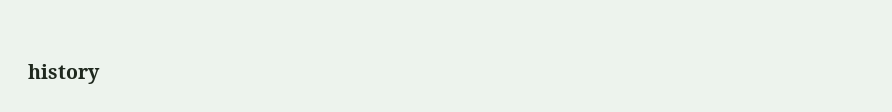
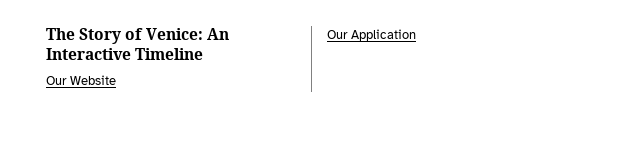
- history
+ The Story of Venice: An Interactive Timeline
+ Our Website
+ Our Application

